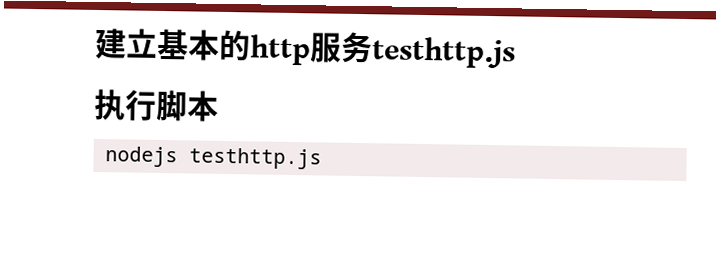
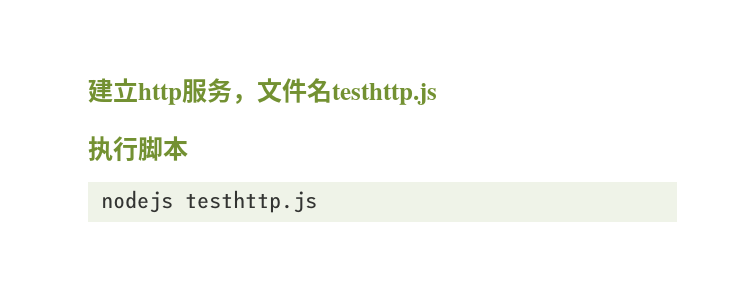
- 建立基本的http服务testhttp.js
+ 建立http服务，文件名testhttp.js

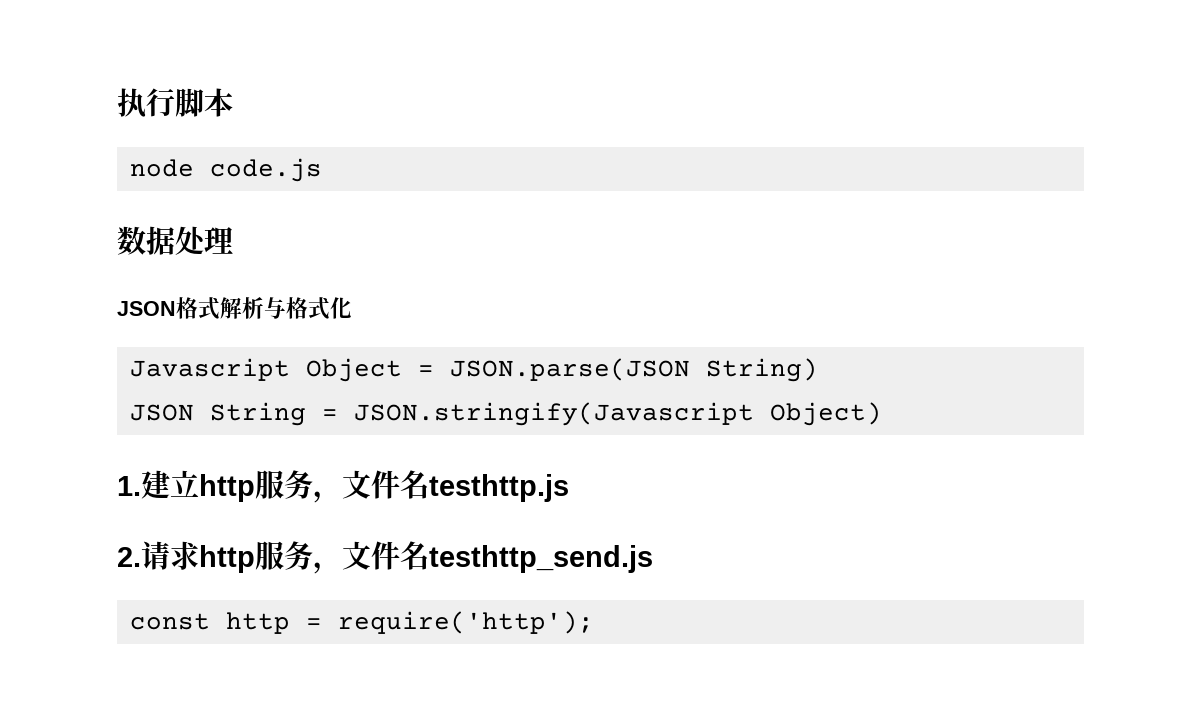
- 建立http服务，文件名testhttp.js
+ 执行脚本
+ node code.js
+ 数据处理
+ JSON格式解析与格式化
+ Javascript Object = JSON.parse(JSON String)
+ JSON String = JSON.stringify(Javascript Object)
+ 1.建立http服务，文件名testhttp.js
- 执行脚本
- nodejs testhttp.js
+ 2.请求http服务，文件名testhttp_send.js
+ const http = require('http');

